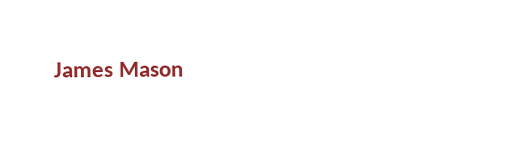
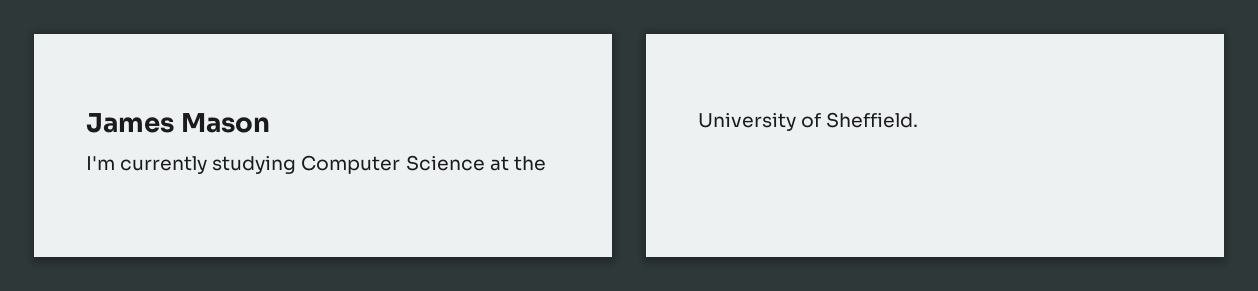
+ I'm currently studying Computer Science at the University of Sheffield.

